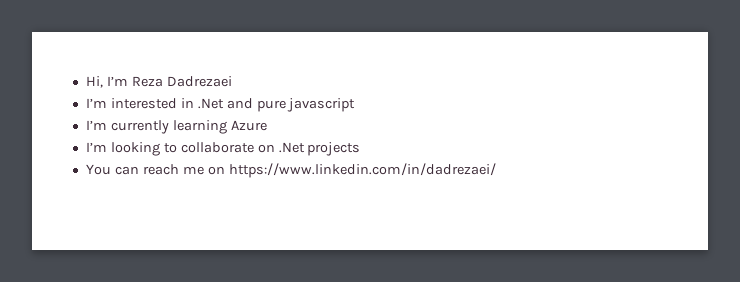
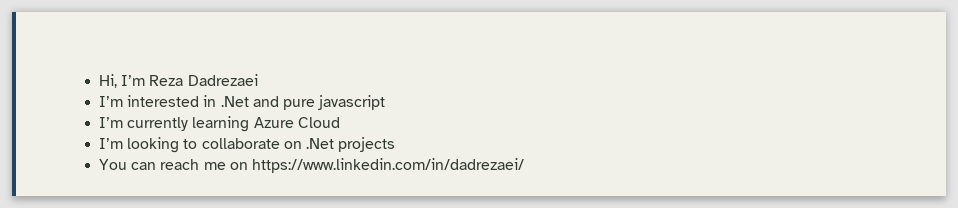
- I’m currently learning Azure
+ I’m currently learning Azure Cloud

